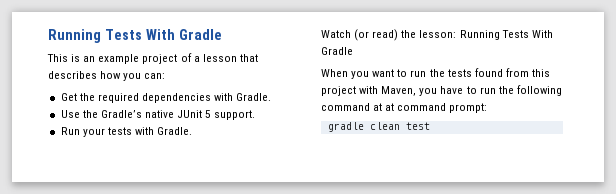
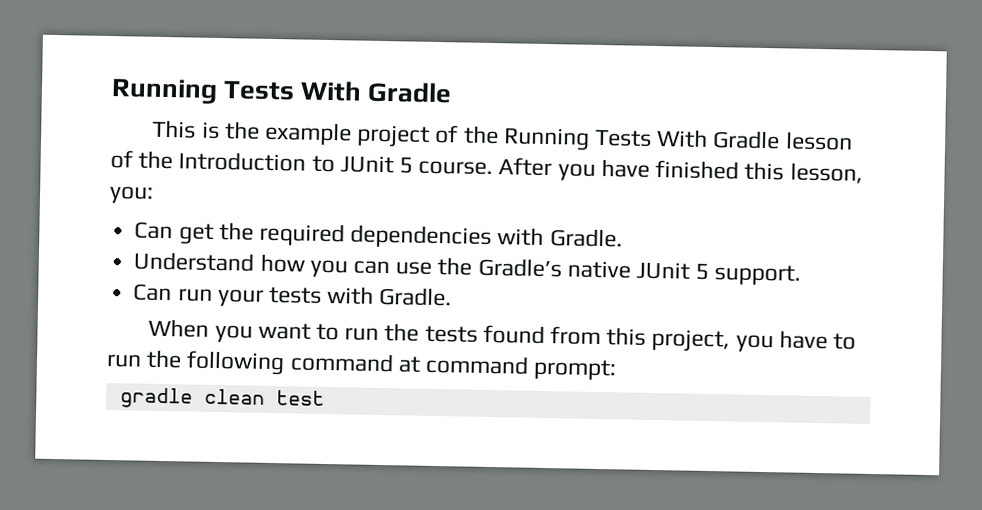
- This is an example project of a lesson that describes how you can:
- Get the required dependencies with Gradle.
+ This is the example project of the Running Tests With Gradle lesson of the Introduction to JUnit 5 course. After you have finished this lesson, you:
+ Can get the required dependencies with Gradle.
- Use the Gradle’s native JUnit 5 support.
+ Understand how you can use the Gradle’s native JUnit 5 support.
- Run your tests with Gradle.
+ Can run your tests with Gradle.
- Watch (or read) the lesson: Running Tests With Gradle
- When you want to run the tests found from this project with Maven, you have to run the following command at at command prompt:
+ When you want to run the tests found from this project, you have to run the following command at command prompt:

